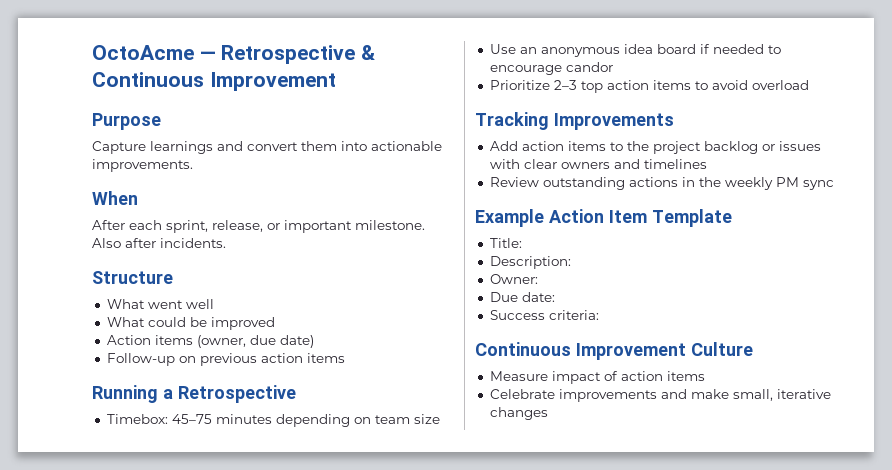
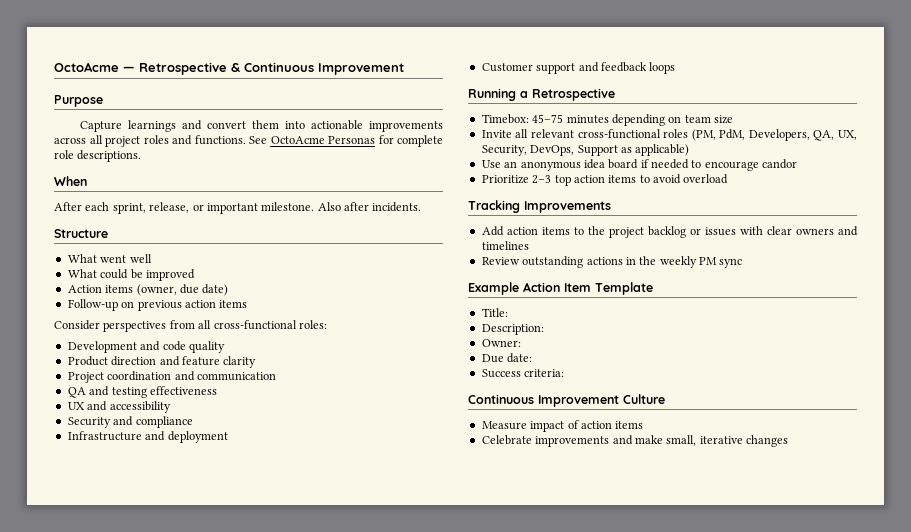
- Capture learnings and convert them into actionable improvements.
+ Capture learnings and convert them into actionable improvements across all project roles and functions. See OctoAcme Personas for complete role descriptions.
+ Consider perspectives from all cross-functional roles:
+ Development and code quality
+ Product direction and feature clarity
+ Project coordination and communication
+ QA and testing effectiveness
+ UX and accessibility
+ Security and compliance
+ Infrastructure and deployment
+ Customer support and feedback loops
+ Invite all relevant cross-functional roles (PM, PdM, Developers, QA, UX, Security, DevOps, Support as applicable)

